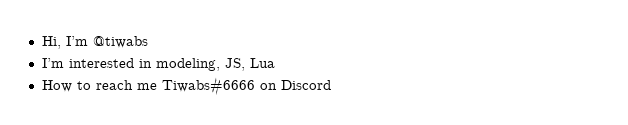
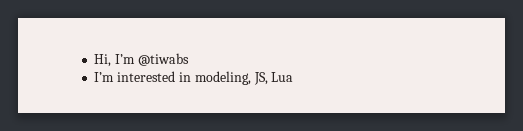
- How to reach me Tiwabs#6666 on Discord

